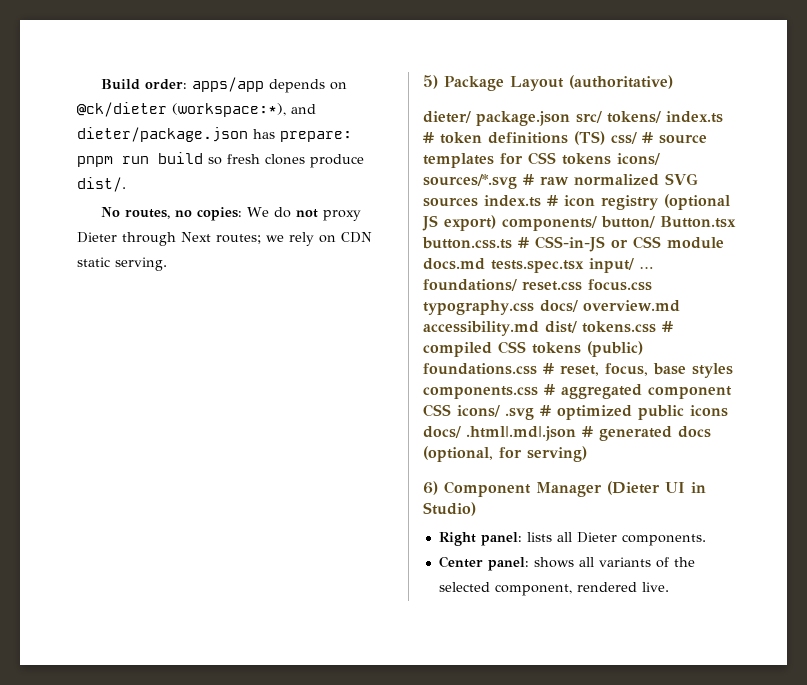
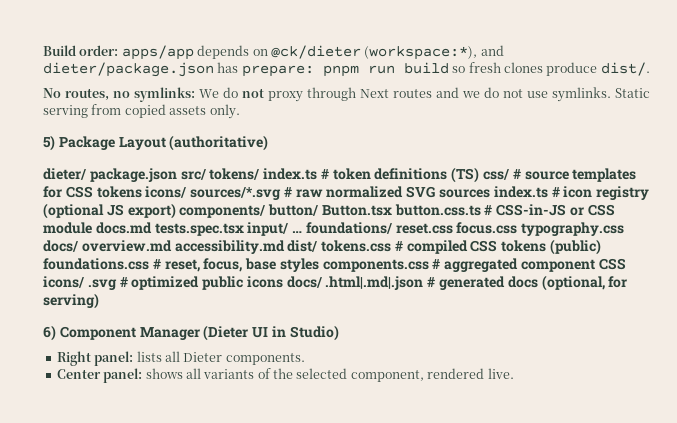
- No routes, no copies: We do not proxy Dieter through Next routes; we rely on CDN static serving.
+ No routes, no symlinks: We do not proxy through Next routes and we do not use symlinks. Static serving from copied assets only.

